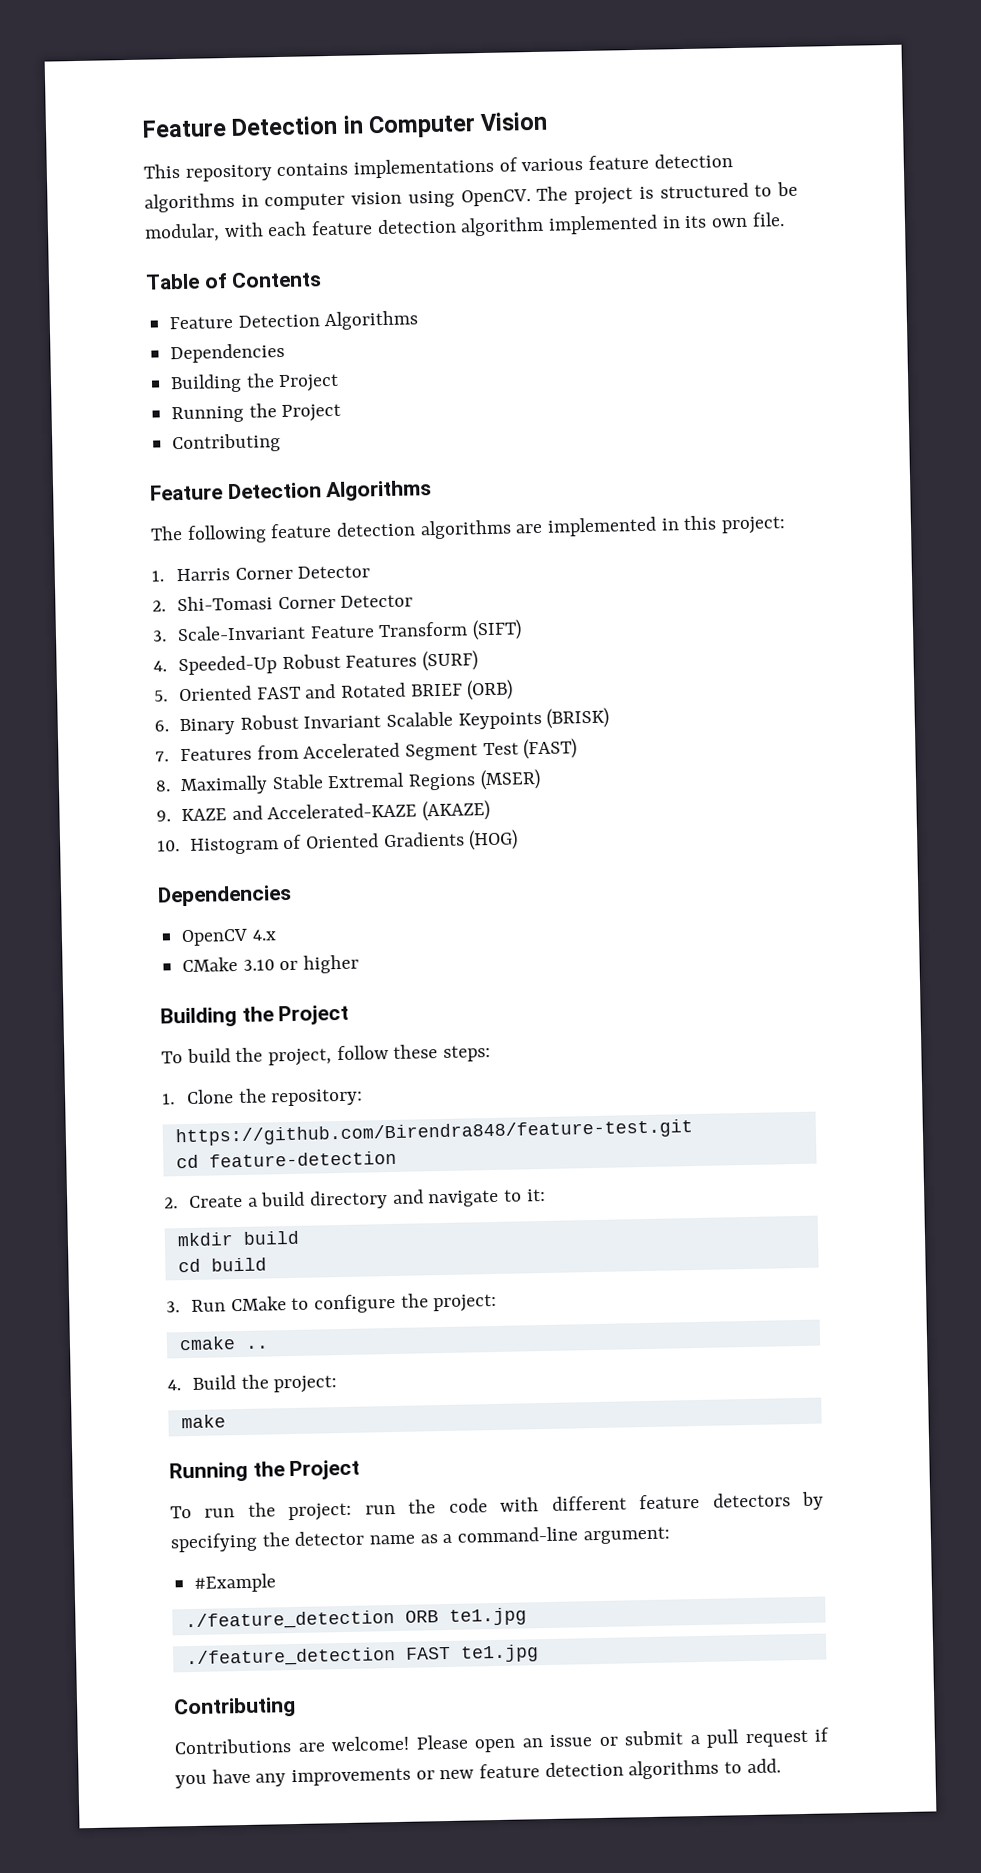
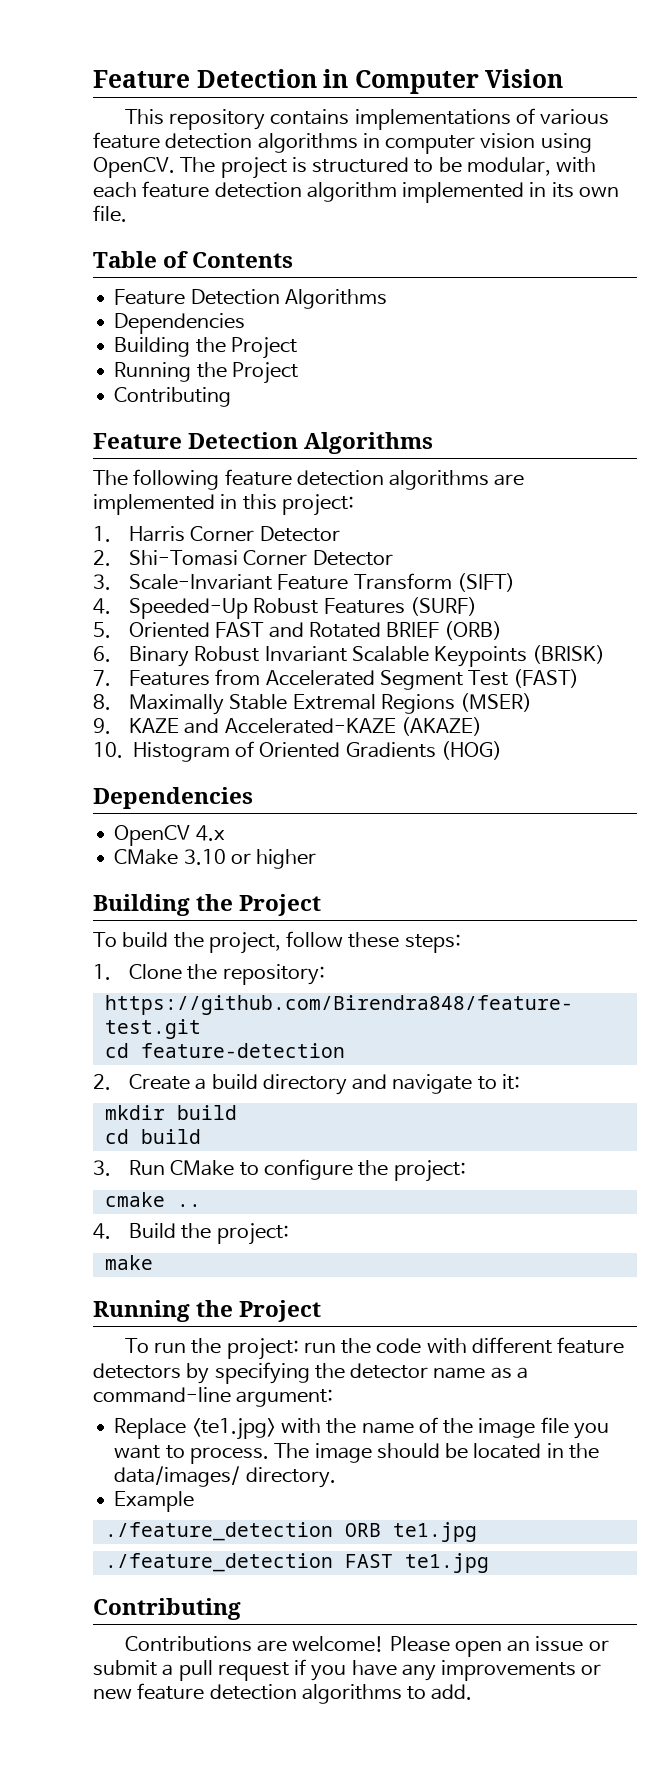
- #Example
+ Replace <te1.jpg> with the name of the image file you want to process. The image should be located in the data/images/ directory.
+ Example

